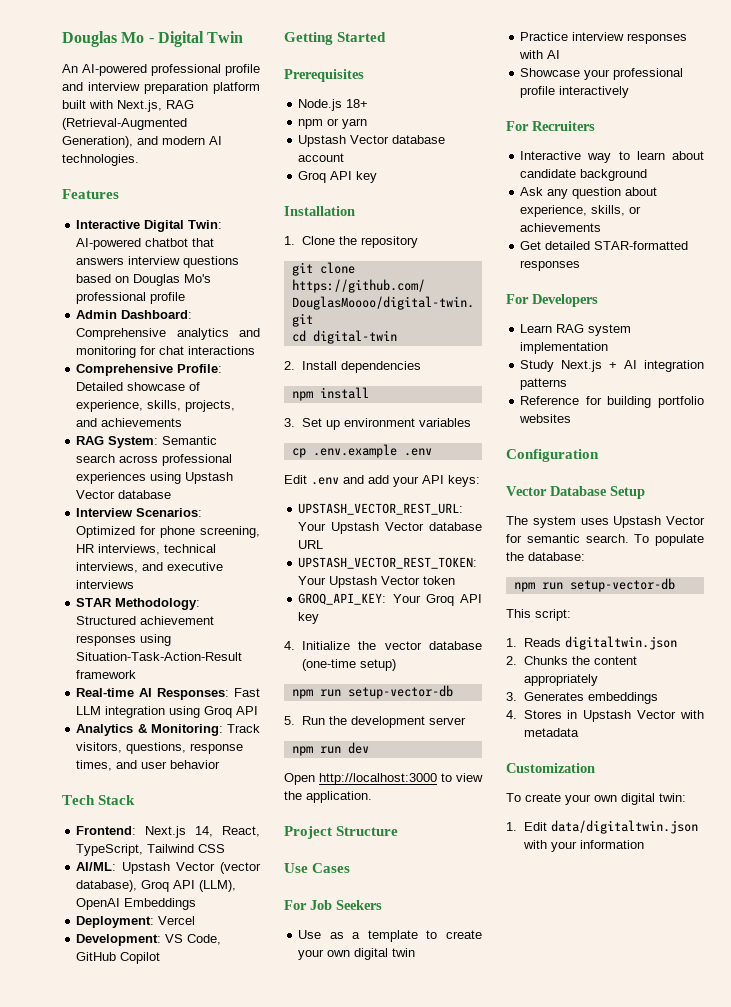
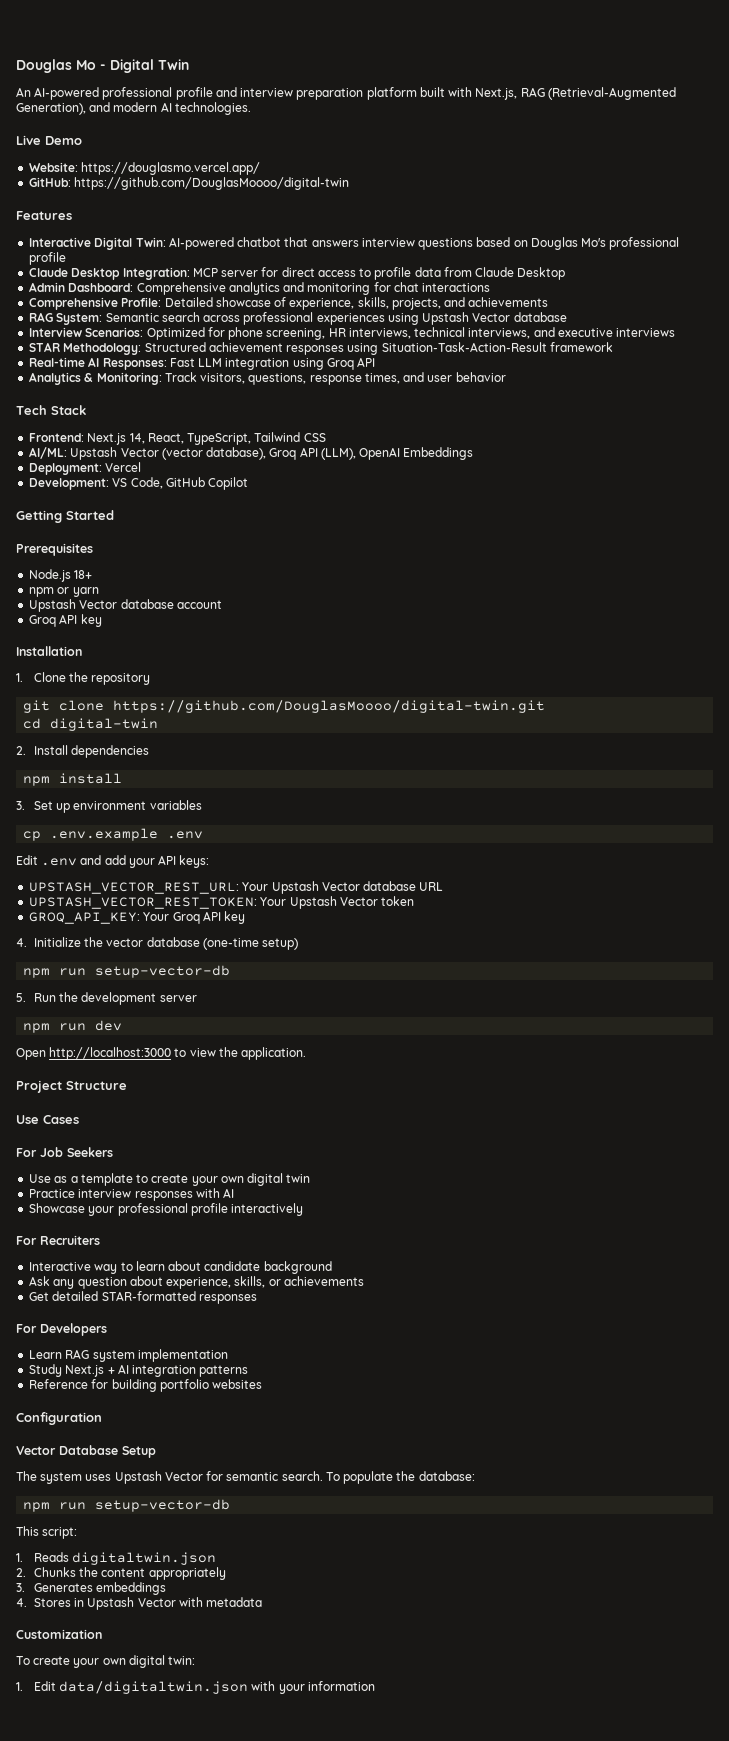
+ Live Demo
+ Website: https://douglasmo.vercel.app/
+ GitHub: https://github.com/DouglasMoooo/digital-twin
+ Claude Desktop Integration: MCP server for direct access to profile data from Claude Desktop

